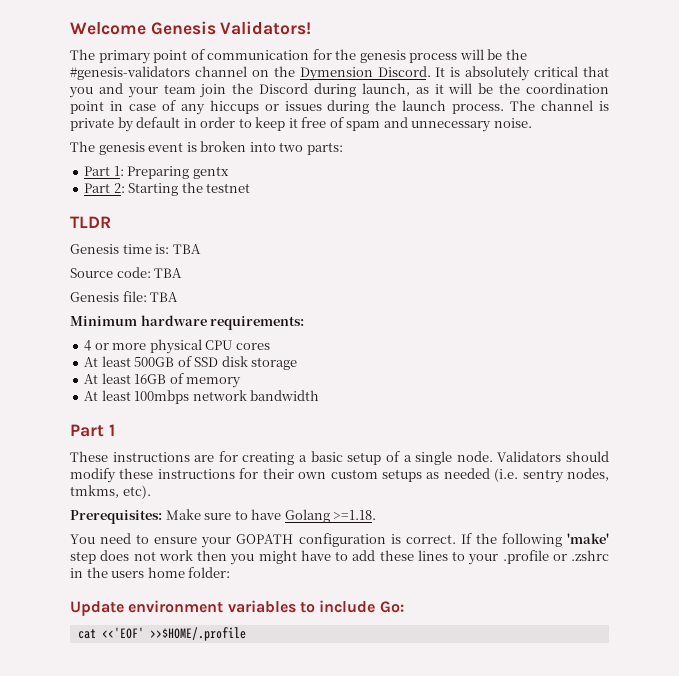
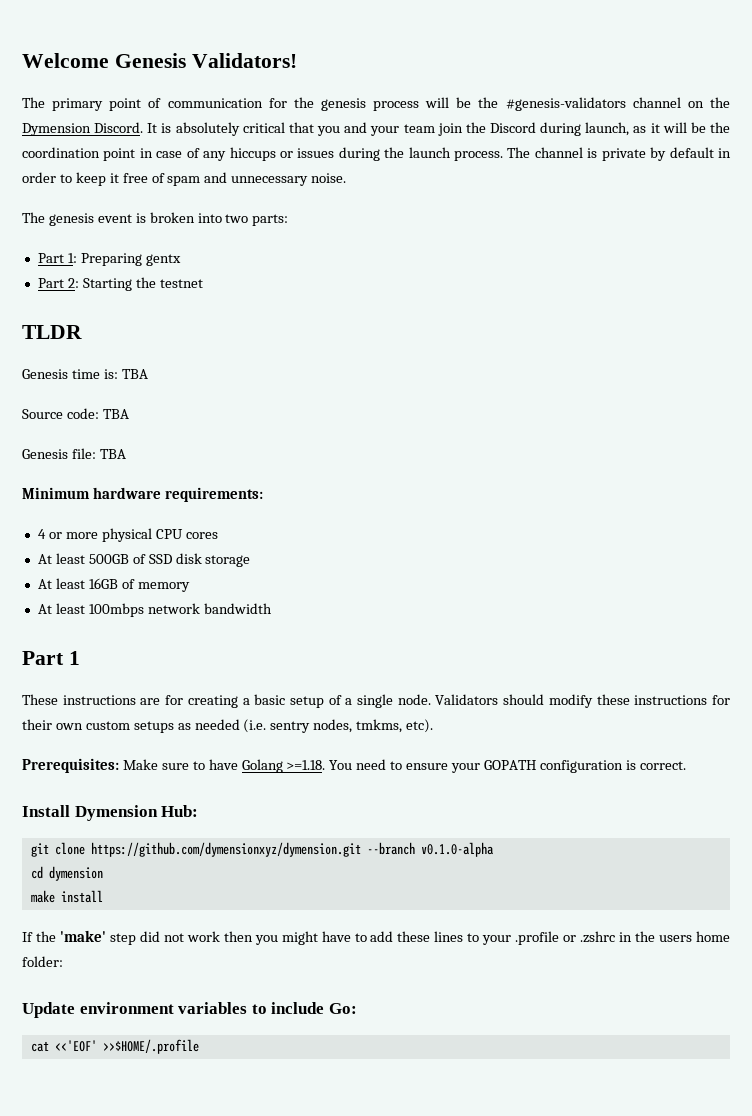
- Prerequisites: Make sure to have Golang >=1.18.
- You need to ensure your GOPATH configuration is correct. If the following 'make' step does not work then you might have to add these lines to your .profile or .zshrc in the users home folder:
+ Prerequisites: Make sure to have Golang >=1.18. You need to ensure your GOPATH configuration is correct.
+ Install Dymension Hub:
+ git clone https://github.com/dymensionxyz/dymension.git --branch v0.1.0-alpha
+ cd dymension
+ make install
+ If the 'make' step did not work then you might have to add these lines to your .profile or .zshrc in the users home folder:

